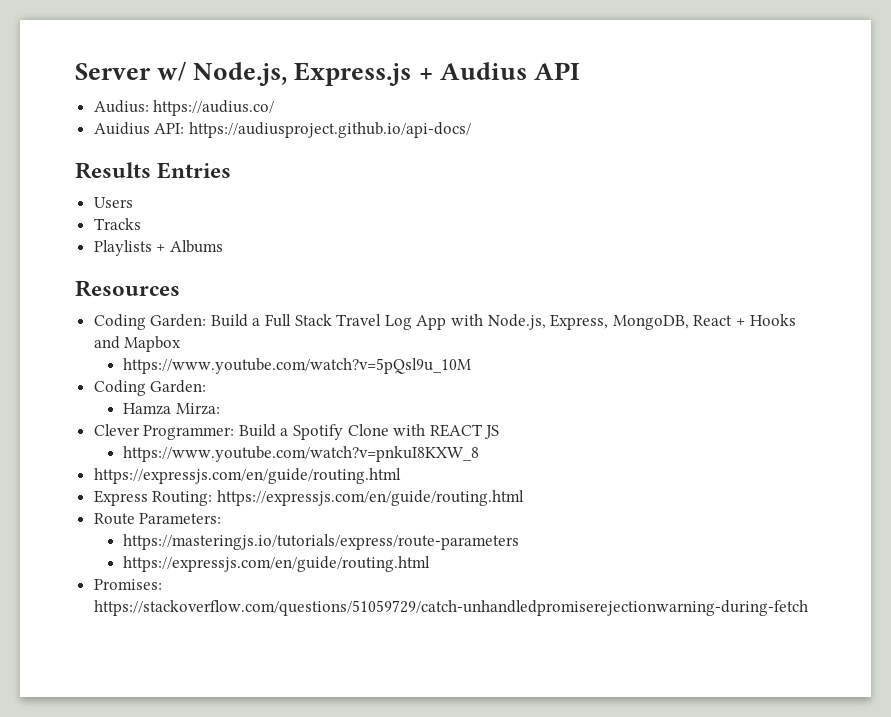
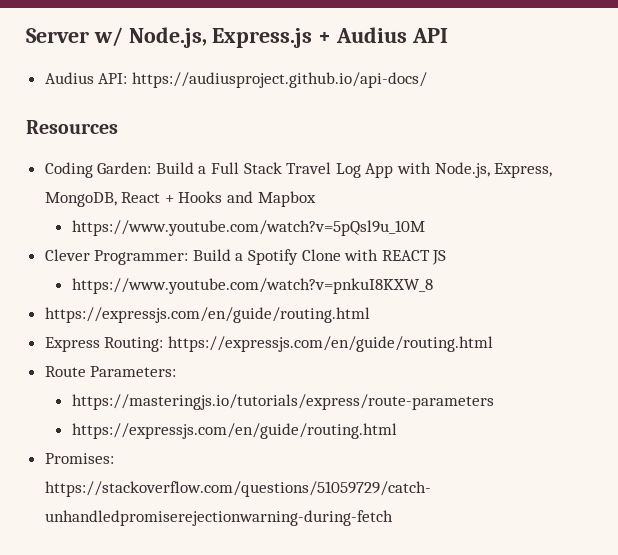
- Audius: https://audius.co/
- Auidius API: https://audiusproject.github.io/api-docs/
+ Audius API: https://audiusproject.github.io/api-docs/
- Results Entries
- Users
- Tracks
- Playlists + Albums
  https://www.youtube.com/watch?v=5pQsl9u_10M
- Coding Garden:
- Hamza Mirza:

